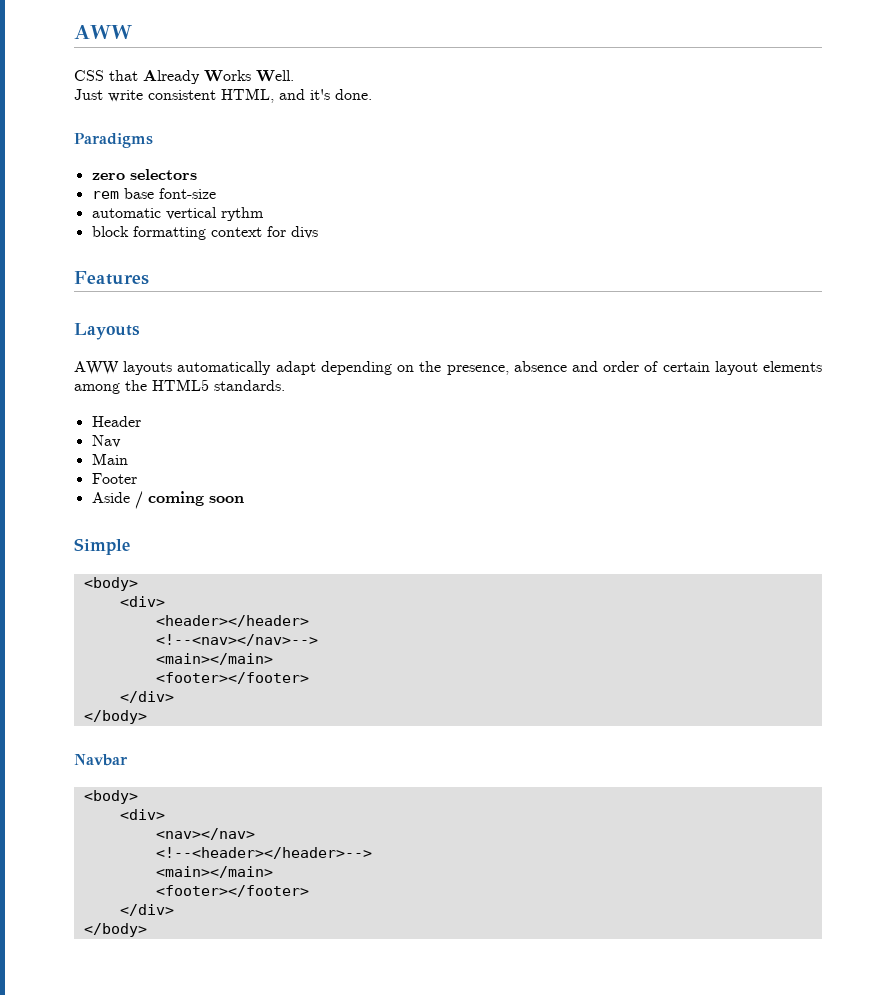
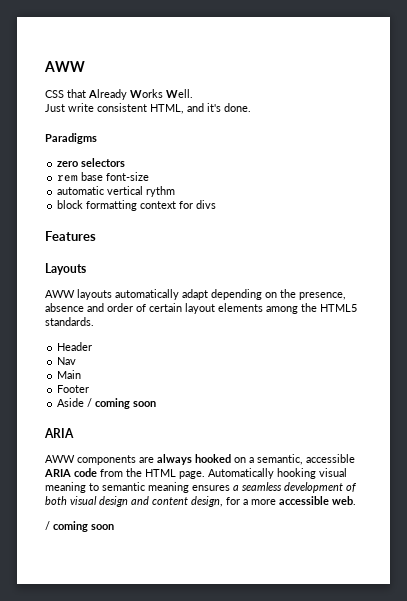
  Aside / coming soon
- Simple
- <body>
- <div>
- <header></header>
- <!--<nav></nav>-->
- <main></main>
- <footer></footer>
- </div>
- </body>
- Navbar
- <body>
- <div>
- <nav></nav>
- <!--<header></header>-->
- <main></main>
- <footer></footer>
- </div>
- </body>
+ ARIA
+ AWW components are always hooked on a semantic, accessible ARIA code from the HTML page. Automatically hooking visual meaning to semantic meaning ensures a seamless development of both visual design and content design, for a more accessible web.
+ / coming soon

